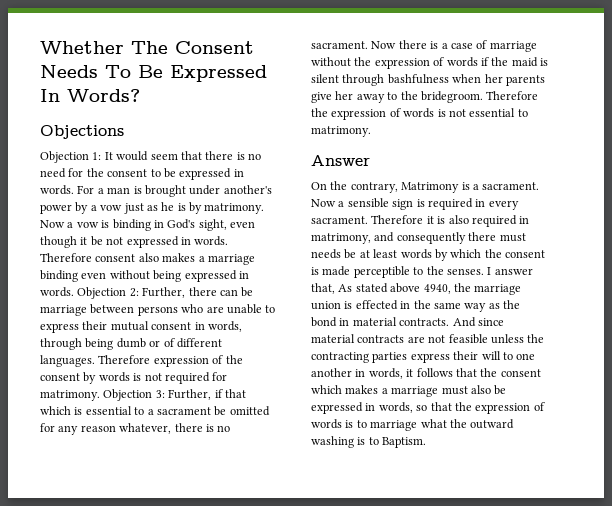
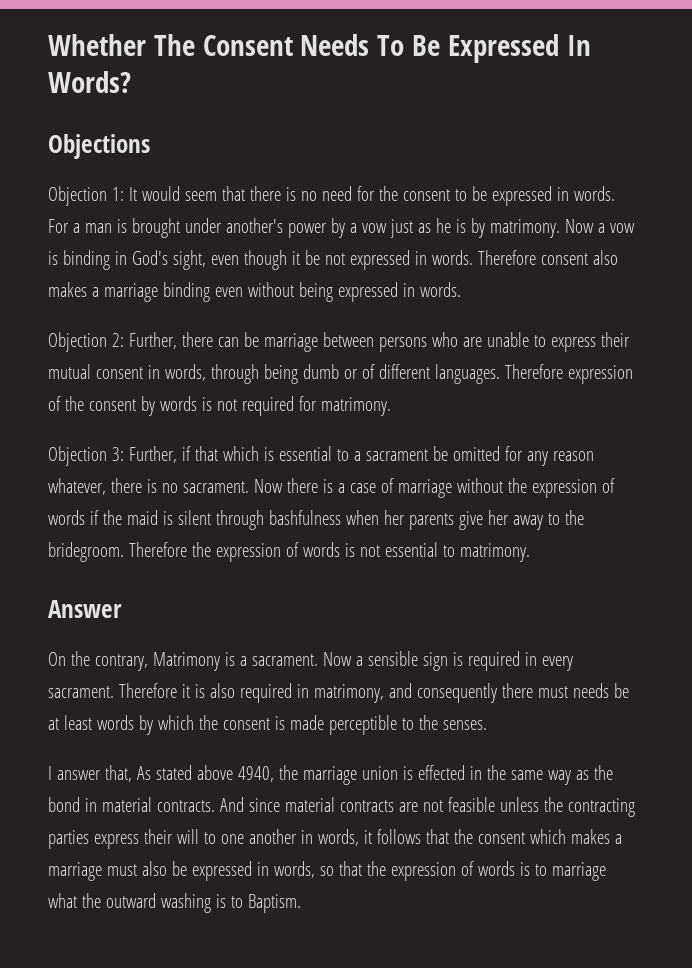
- Therefore consent also makes a marriage binding even without being expressed in words. Objection 2: Further, there can be marriage between persons who are unable to express their mutual consent in words, through being dumb or of different languages.
+ Therefore consent also makes a marriage binding even without being expressed in words.
+ Objection 2: Further, there can be marriage between persons who are unable to express their mutual consent in words, through being dumb or of different languages.
- Therefore expression of the consent by words is not required for matrimony. Objection 3: Further, if that which is essential to a sacrament be omitted for any reason whatever, there is no sacrament.
+ Therefore expression of the consent by words is not required for matrimony.
+ Objection 3: Further, if that which is essential to a sacrament be omitted for any reason whatever, there is no sacrament.
- Therefore it is also required in matrimony, and consequently there must needs be at least words by which the consent is made perceptible to the senses. I answer that, As stated above 4940, the marriage union is effected in the same way as the bond in material contracts.
+ Therefore it is also required in matrimony, and consequently there must needs be at least words by which the consent is made perceptible to the senses.
+ I answer that, As stated above 4940, the marriage union is effected in the same way as the bond in material contracts.

